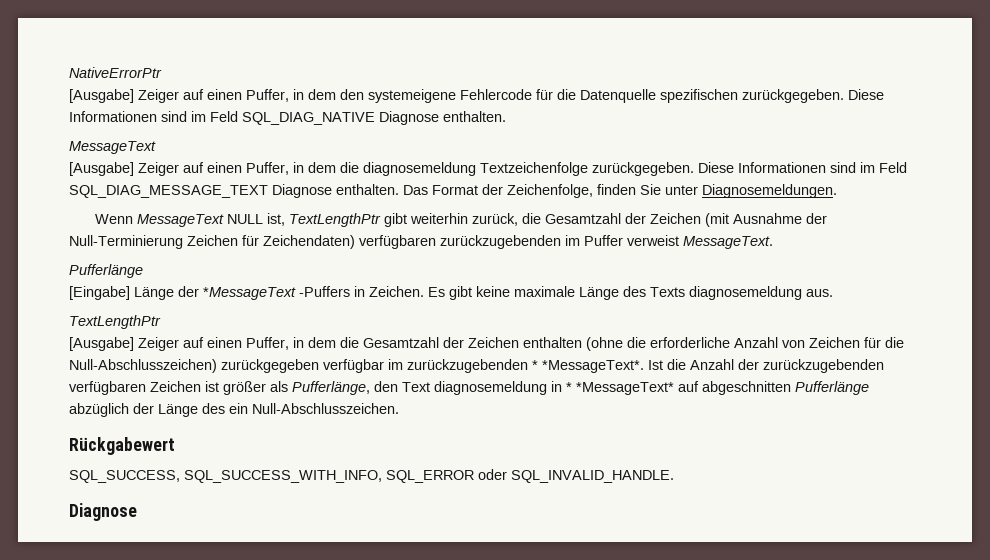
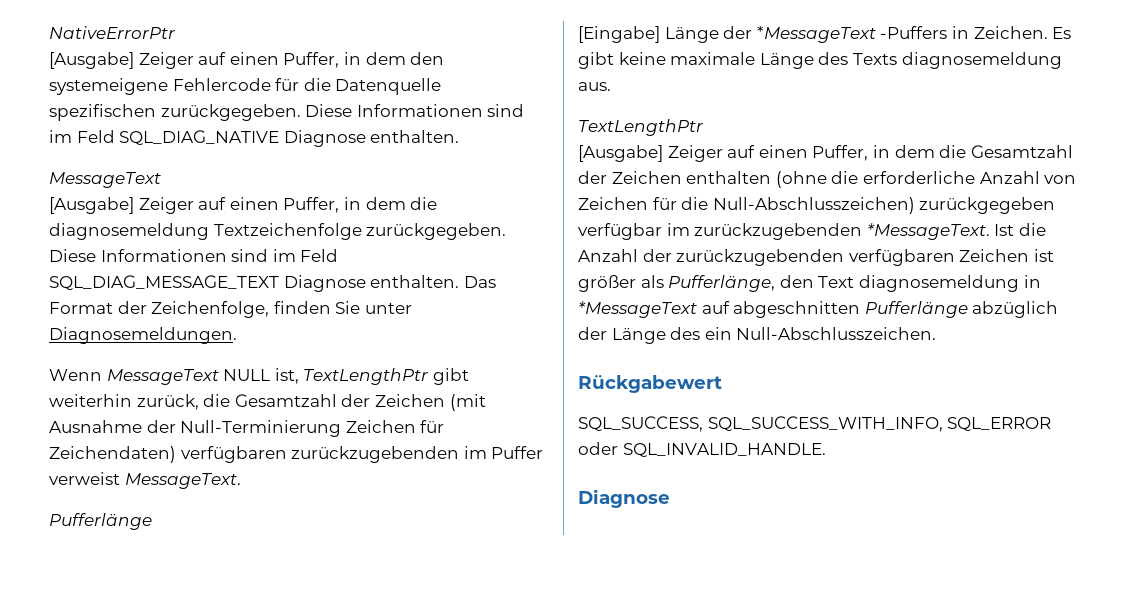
- [Ausgabe] Zeiger auf einen Puffer, in dem die Gesamtzahl der Zeichen enthalten (ohne die erforderliche Anzahl von Zeichen für die Null-Abschlusszeichen) zurückgegeben verfügbar im zurückzugebenden * *MessageText*.
+ [Ausgabe] Zeiger auf einen Puffer, in dem die Gesamtzahl der Zeichen enthalten (ohne die erforderliche Anzahl von Zeichen für die Null-Abschlusszeichen) zurückgegeben verfügbar im zurückzugebenden *MessageText.
- Ist die Anzahl der zurückzugebenden verfügbaren Zeichen ist größer als Pufferlänge, den Text diagnosemeldung in * *MessageText* auf abgeschnitten Pufferlänge abzüglich der Länge des ein Null-Abschlusszeichen.
+ Ist die Anzahl der zurückzugebenden verfügbaren Zeichen ist größer als Pufferlänge, den Text diagnosemeldung in *MessageText auf abgeschnitten Pufferlänge abzüglich der Länge des ein Null-Abschlusszeichen.

